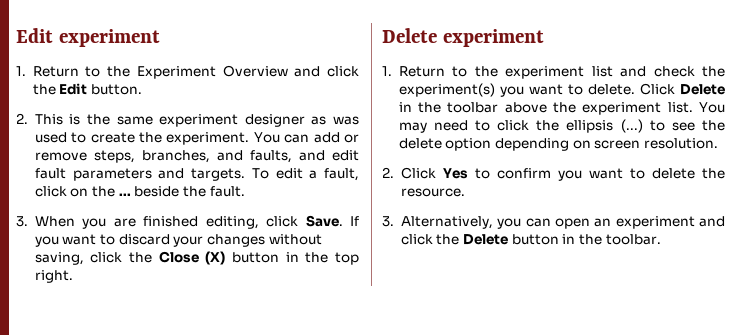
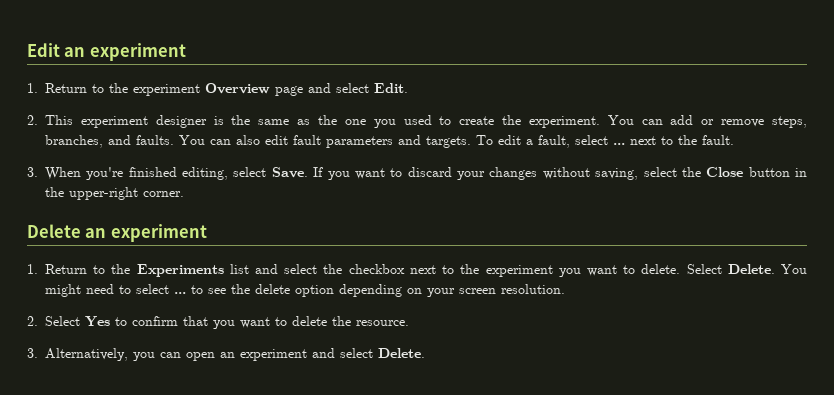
- Edit experiment
- 1. Return to the Experiment Overview and click the Edit button.
+ Edit an experiment
+ 1. Return to the experiment Overview page and select Edit.
- 2. This is the same experiment designer as was used to create the experiment.
+ 2. This experiment designer is the same as the one you used to create the experiment.
- You can add or remove steps, branches, and faults, and edit fault parameters and targets.
+ You can add or remove steps, branches, and faults. You can also edit fault parameters and targets.
- To edit a fault, click on the ... beside the fault.
+ To edit a fault, select ... next to the fault.
- 3. When you are finished editing, click Save.
+ 3. When you're finished editing, select Save.
- If you want to discard your changes without saving, click the Close (X) button in the top right.
- Delete experiment
- 1. Return to the experiment list and check the experiment(s) you want to delete. Click Delete in the toolbar above the experiment list. You may need to click the ellipsis (...) to see the delete option depending on screen resolution.
+ If you want to discard your changes without saving, select the Close button in the upper-right corner.
+ Delete an experiment
+ 1. Return to the Experiments list and select the checkbox next to the experiment you want to delete. Select Delete. You might need to select ... to see the delete option depending on your screen resolution.
- 2. Click Yes to confirm you want to delete the resource.
+ 2. Select Yes to confirm that you want to delete the resource.
- 3. Alternatively, you can open an experiment and click the Delete button in the toolbar.
+ 3. Alternatively, you can open an experiment and select Delete.

